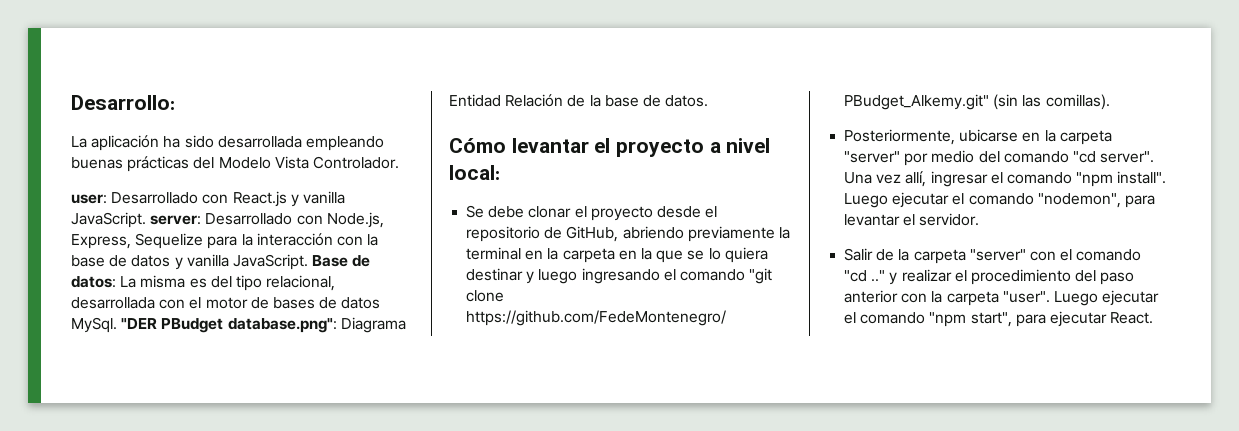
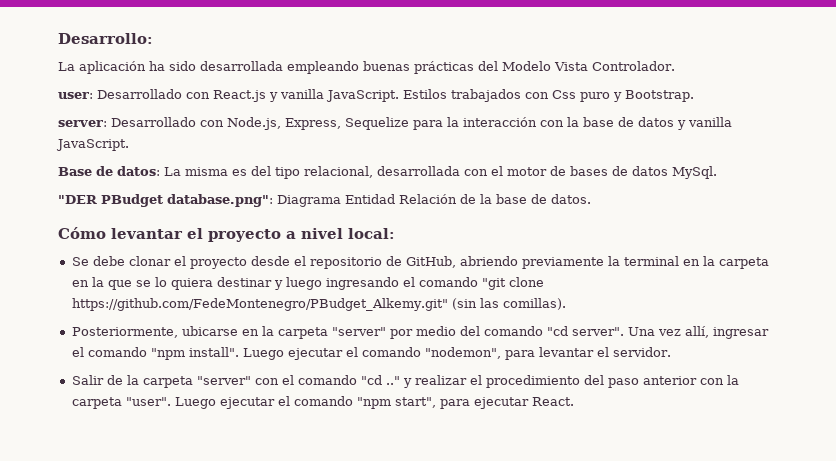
- user: Desarrollado con React.js y vanilla JavaScript. server: Desarrollado con Node.js, Express, Sequelize para la interacción con la base de datos y vanilla JavaScript. Base de datos: La misma es del tipo relacional, desarrollada con el motor de bases de datos MySql. "DER PBudget database.png": Diagrama Entidad Relación de la base de datos.
+ user: Desarrollado con React.js y vanilla JavaScript. Estilos trabajados con Css puro y Bootstrap.
+ server: Desarrollado con Node.js, Express, Sequelize para la interacción con la base de datos y vanilla JavaScript.
+ Base de datos: La misma es del tipo relacional, desarrollada con el motor de bases de datos MySql.
+ "DER PBudget database.png": Diagrama Entidad Relación de la base de datos.

